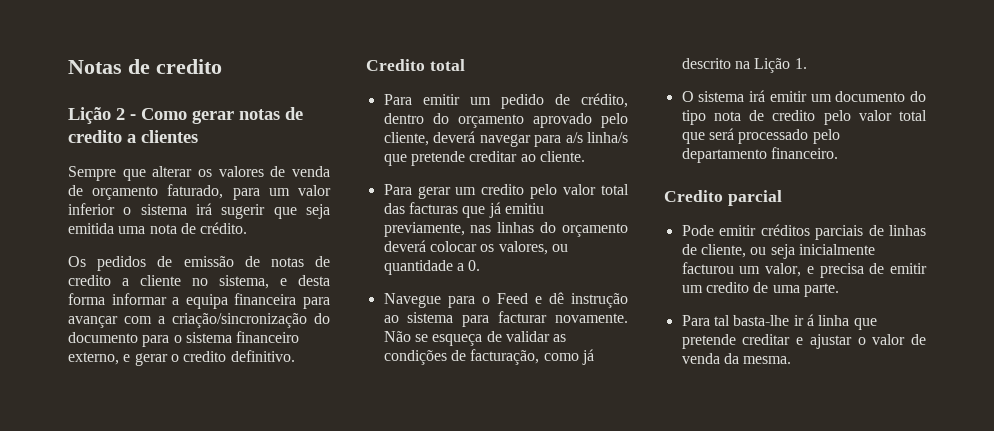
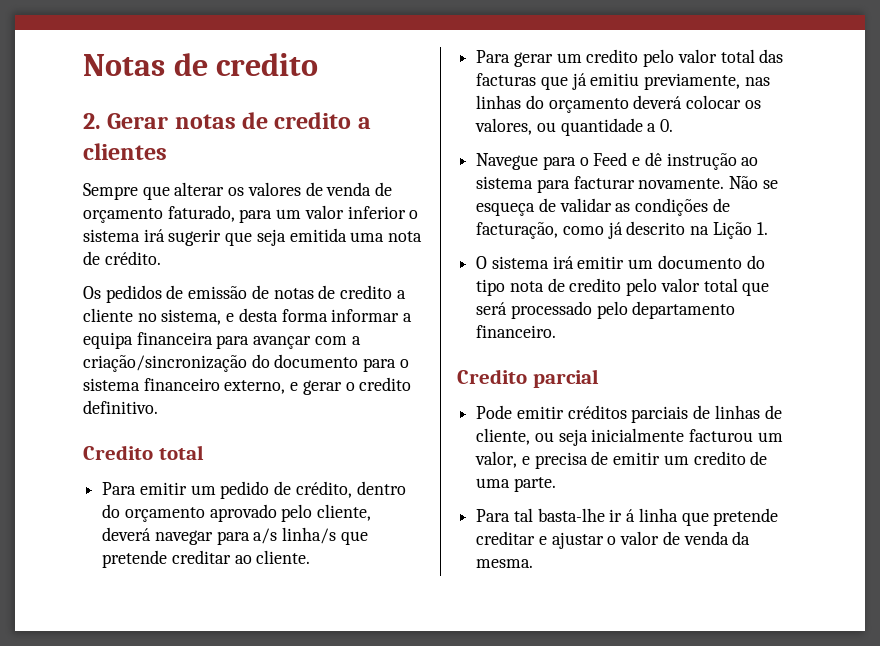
- Lição 2 - Como gerar notas de credito a clientes
+ 2. Gerar notas de credito a clientes

